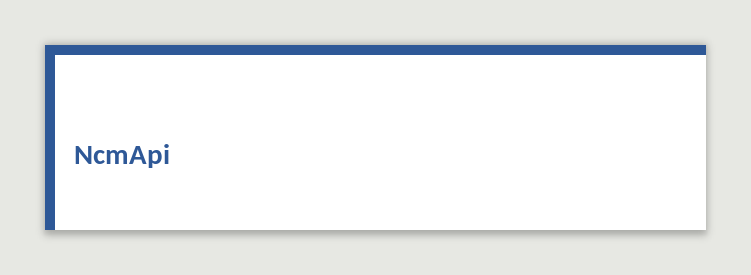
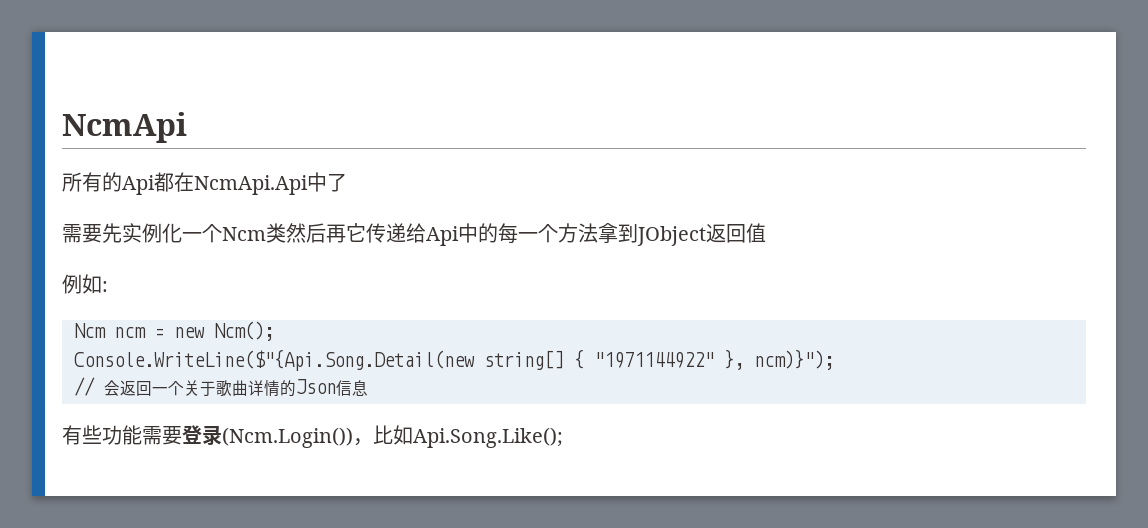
+ 所有的Api都在NcmApi.Api中了
+ 需要先实例化一个Ncm类然后再它传递给Api中的每一个方法拿到JObject返回值
+ 例如:
+ Ncm ncm = new Ncm();
+ Console.WriteLine($"{Api.Song.Detail(new string[] { "1971144922" }, ncm)}");
+ // 会返回一个关于歌曲详情的Json信息
+ 有些功能需要登录(Ncm.Login())，比如Api.Song.Like();

